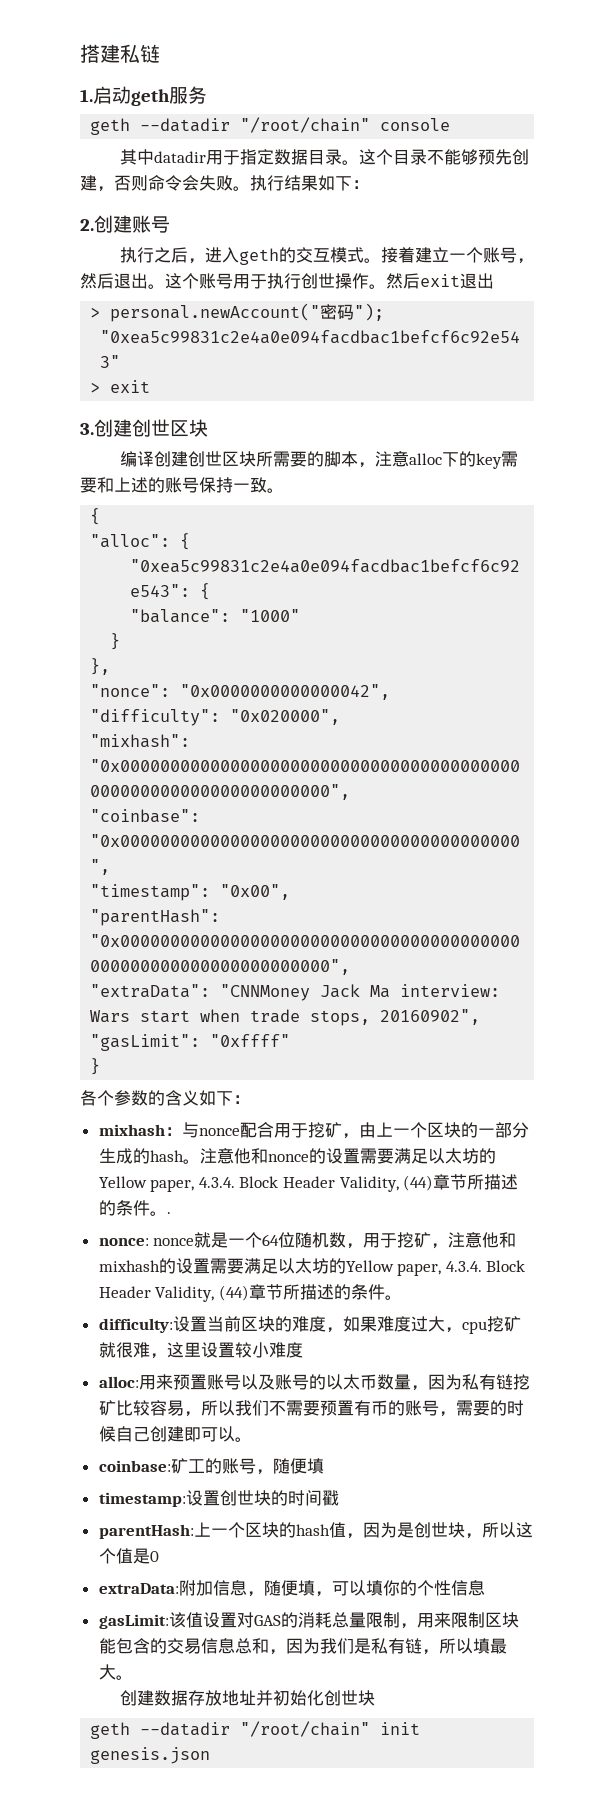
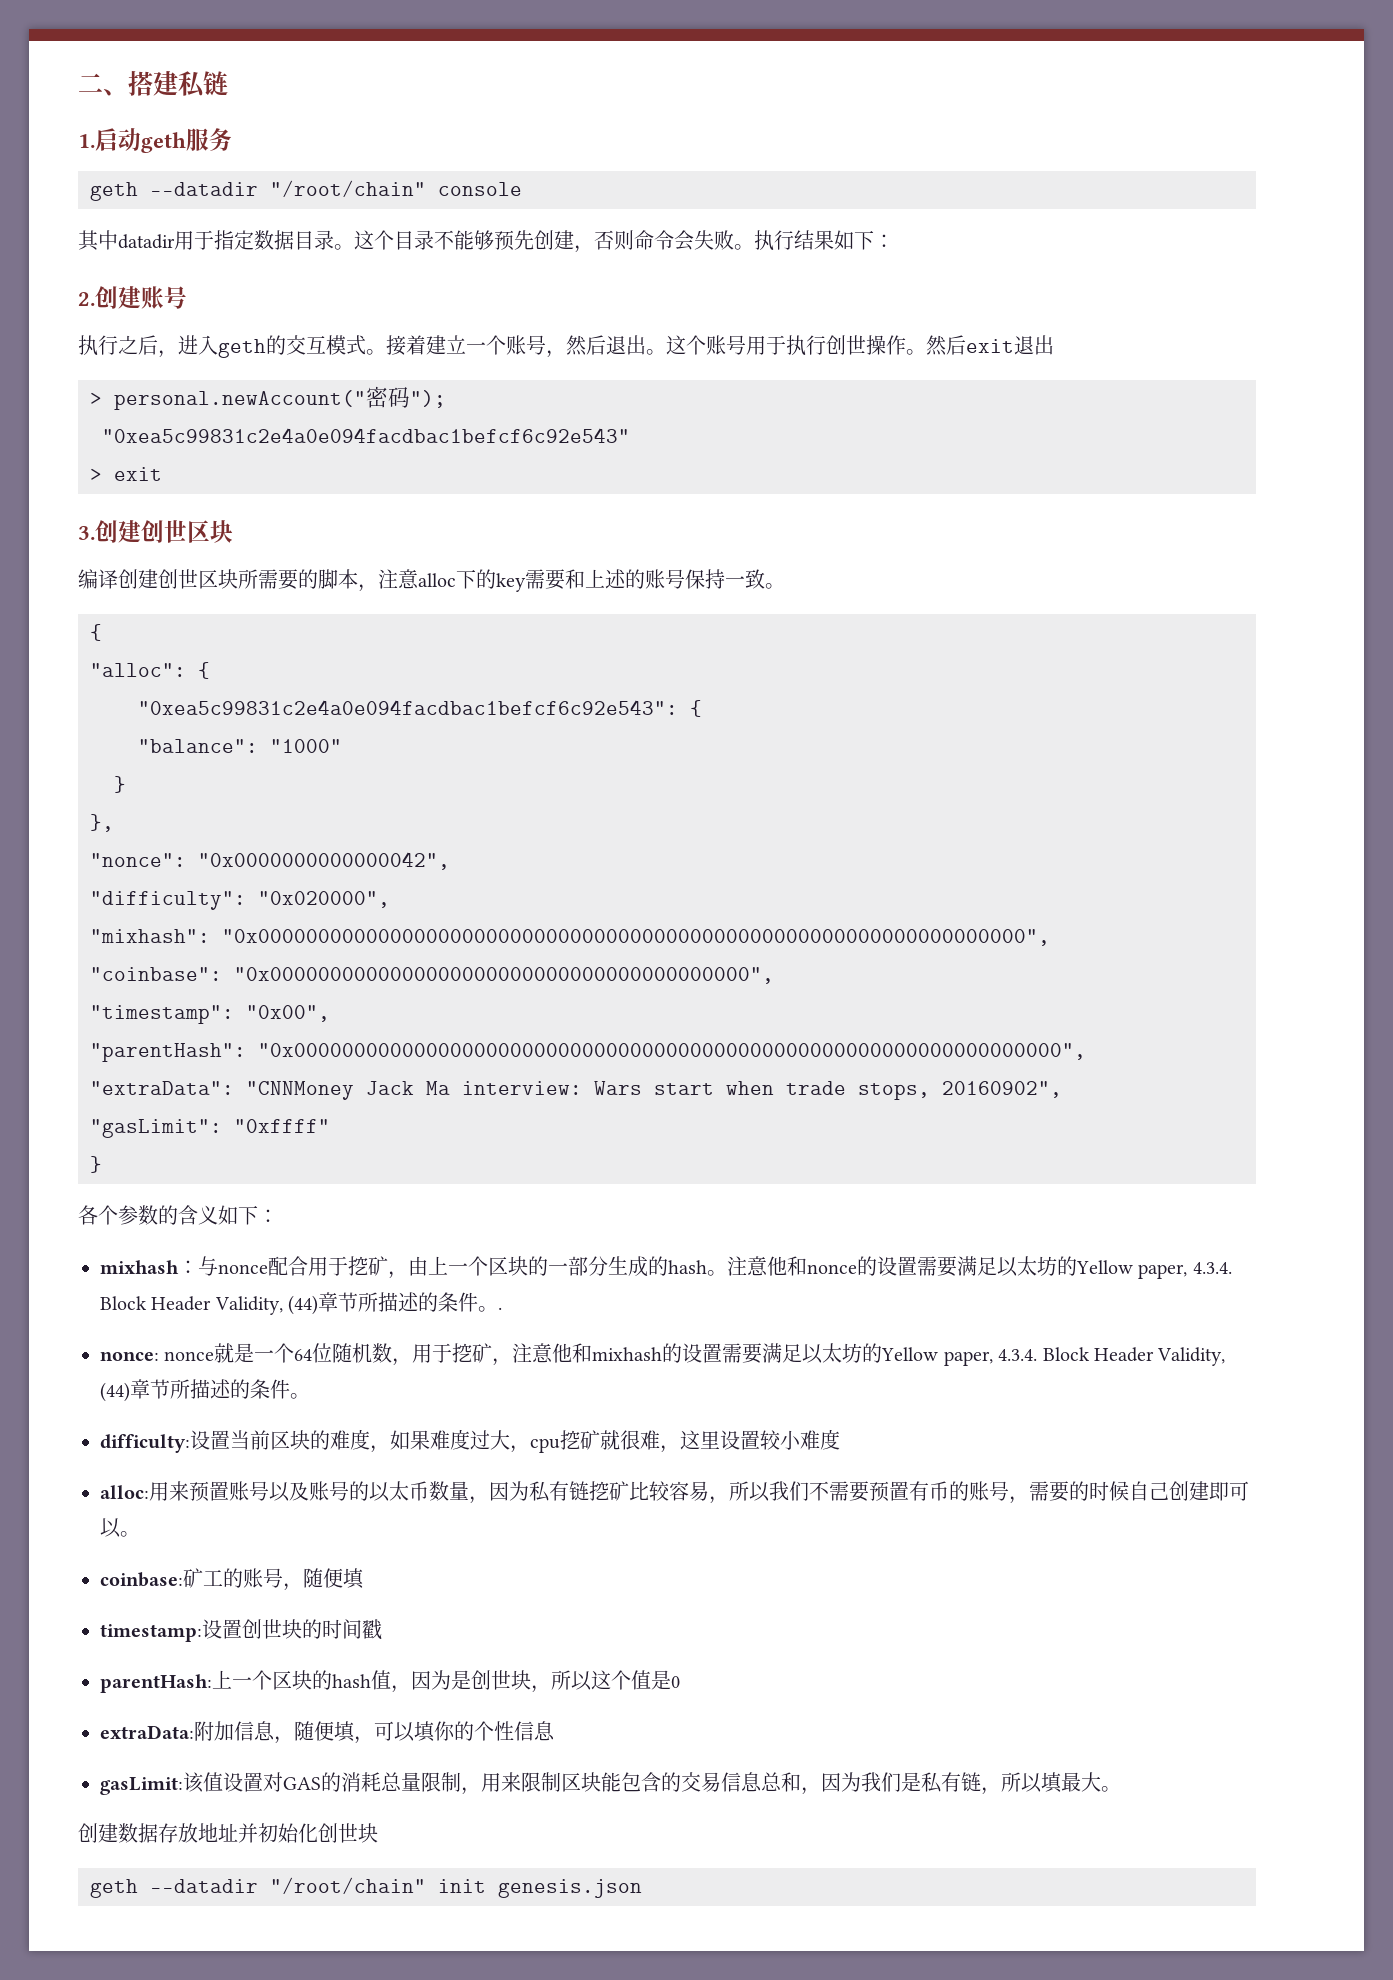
- 搭建私链
+ 二、搭建私链

